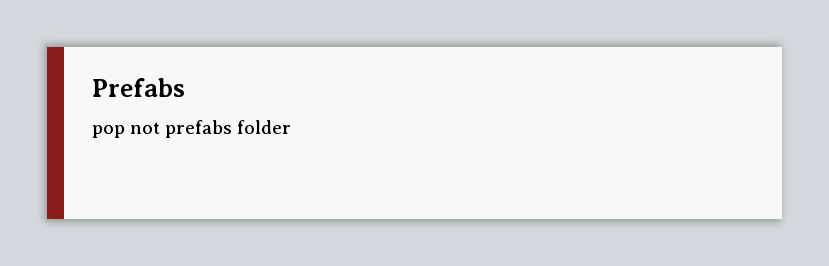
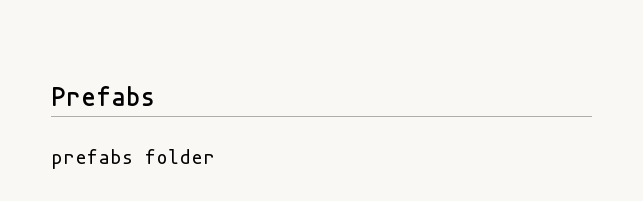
- pop not prefabs folder
+ prefabs folder

